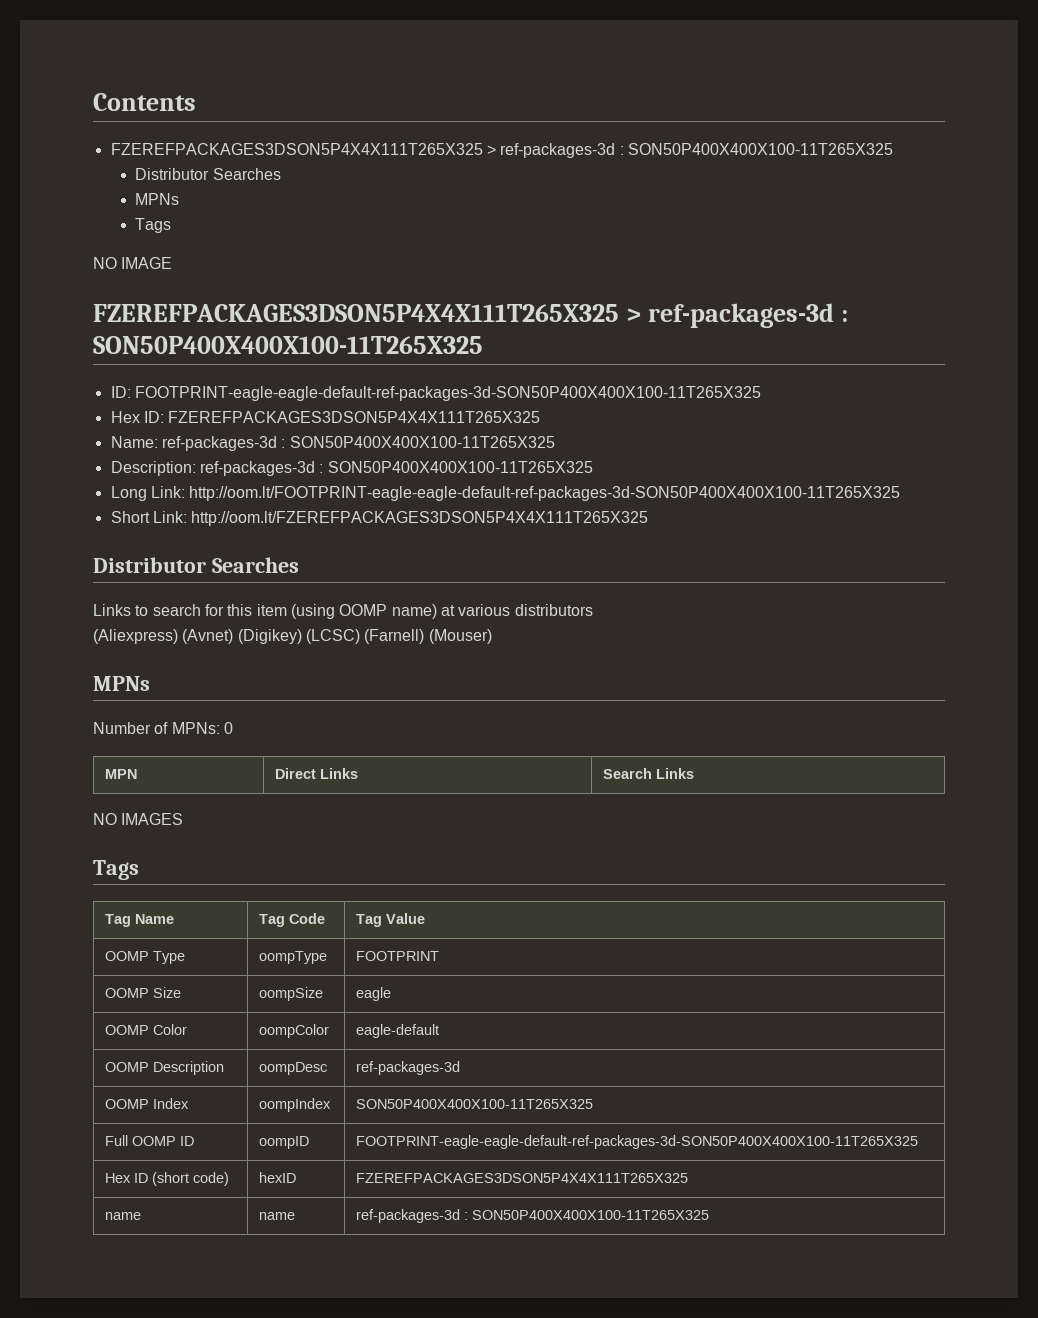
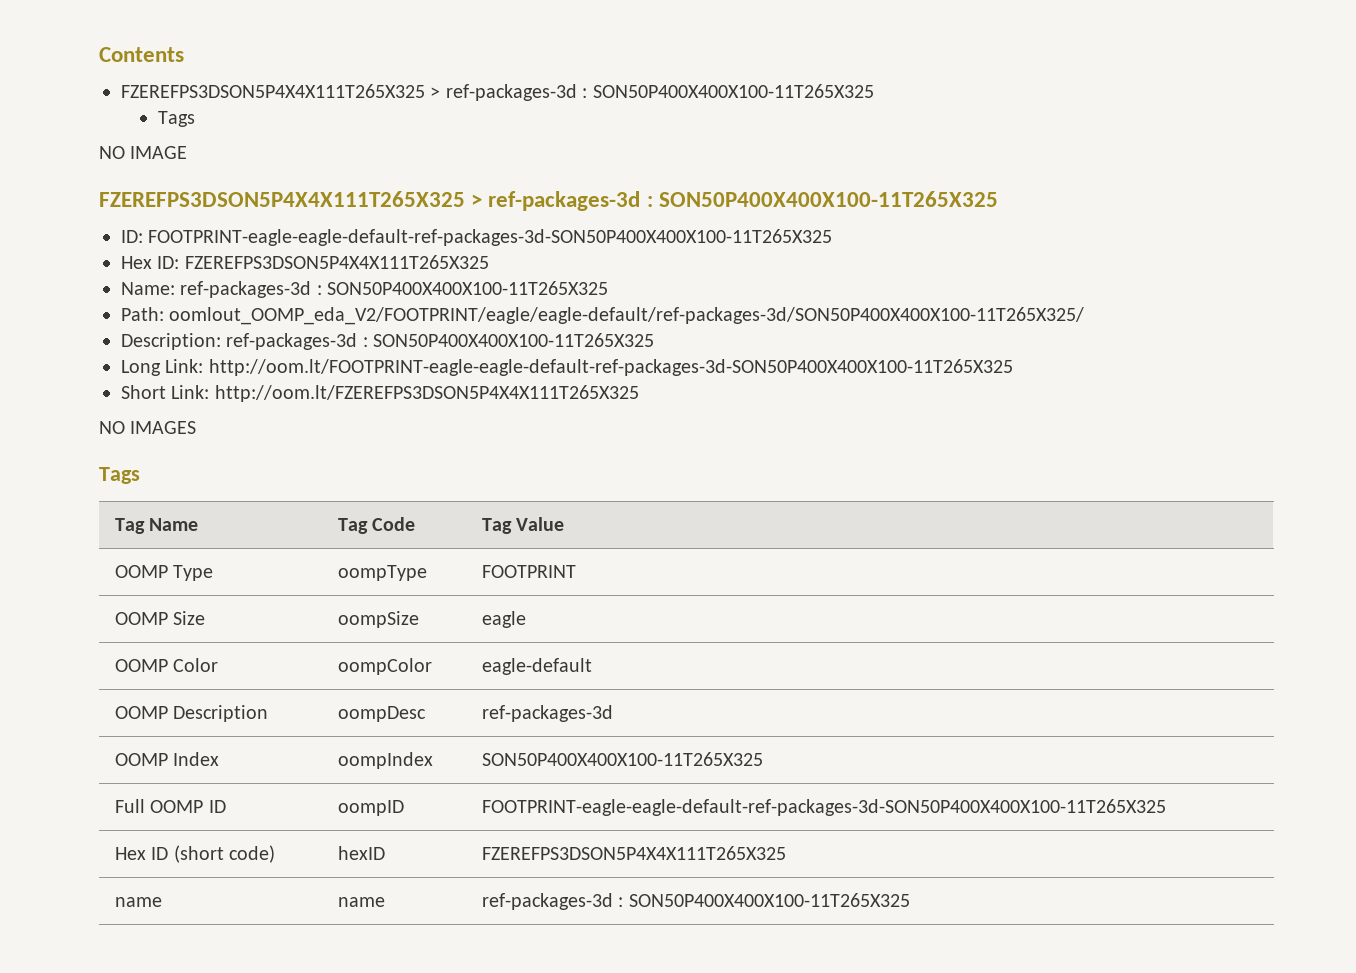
  Contents
- FZEREFPACKAGES3DSON5P4X4X111T265X325 > ref-packages-3d : SON50P400X400X100-11T265X325
- Distributor Searches
- MPNs
+ FZEREFPS3DSON5P4X4X111T265X325 > ref-packages-3d : SON50P400X400X100-11T265X325
  NO IMAGE
- FZEREFPACKAGES3DSON5P4X4X111T265X325 > ref-packages-3d : SON50P400X400X100-11T265X325
+ FZEREFPS3DSON5P4X4X111T265X325 > ref-packages-3d : SON50P400X400X100-11T265X325
- Hex ID: FZEREFPACKAGES3DSON5P4X4X111T265X325
+ Hex ID: FZEREFPS3DSON5P4X4X111T265X325
+ Path: oomlout_OOMP_eda_V2/FOOTPRINT/eagle/eagle-default/ref-packages-3d/SON50P400X400X100-11T265X325/
- Short Link: http://oom.lt/FZEREFPACKAGES3DSON5P4X4X111T265X325
- Distributor Searches
- Links to search for this item (using OOMP name) at various distributors
- (Aliexpress) (Avnet) (Digikey) (LCSC) (Farnell) (Mouser)
- MPNs
- Number of MPNs: 0
- MPN | Direct Links | Search Links
+ Short Link: http://oom.lt/FZEREFPS3DSON5P4X4X111T265X325
- Hex ID (short code) | hexID | FZEREFPACKAGES3DSON5P4X4X111T265X325
+ Hex ID (short code) | hexID | FZEREFPS3DSON5P4X4X111T265X325

